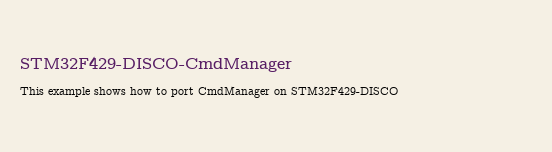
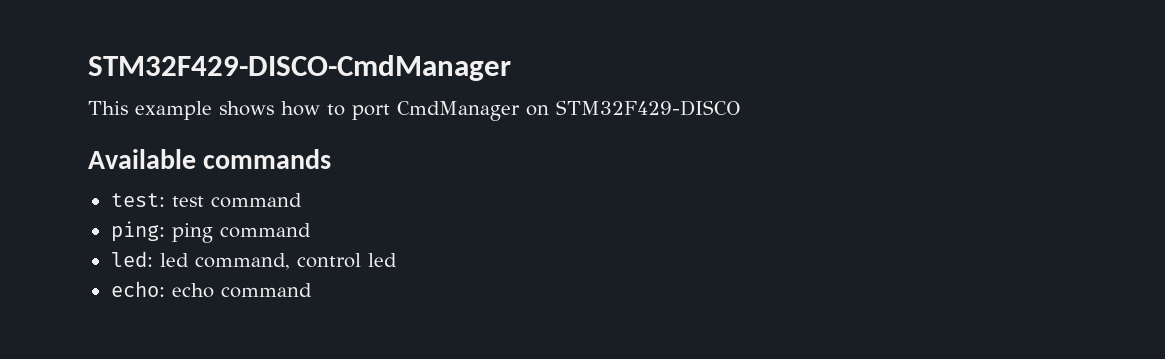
+ Available commands
+ test: test command
+ ping: ping command
+ led: led command, control led
+ echo: echo command

